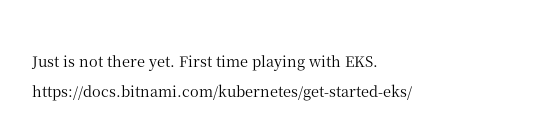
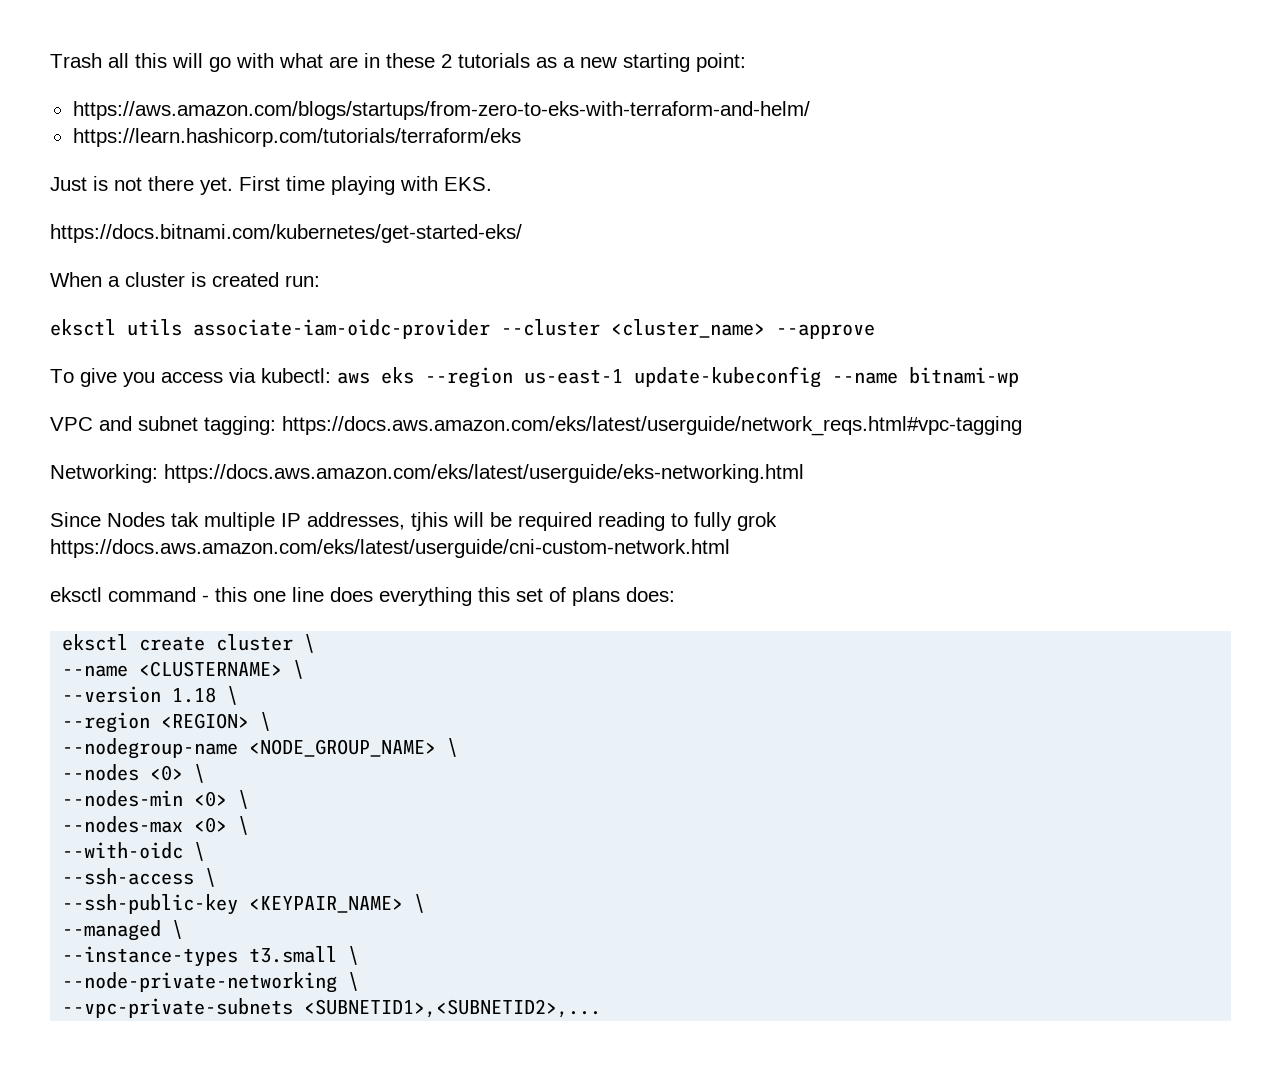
+ Trash all this will go with what are in these 2 tutorials as a new starting point:
+ https://aws.amazon.com/blogs/startups/from-zero-to-eks-with-terraform-and-helm/
+ https://learn.hashicorp.com/tutorials/terraform/eks
+ When a cluster is created run:
+ eksctl utils associate-iam-oidc-provider --cluster <cluster_name> --approve
+ To give you access via kubectl: aws eks --region us-east-1 update-kubeconfig --name bitnami-wp
+ VPC and subnet tagging: https://docs.aws.amazon.com/eks/latest/userguide/network_reqs.html#vpc-tagging
+ Networking: https://docs.aws.amazon.com/eks/latest/userguide/eks-networking.html
+ Since Nodes tak multiple IP addresses, tjhis will be required reading to fully grok https://docs.aws.amazon.com/eks/latest/userguide/cni-custom-network.html
+ eksctl command - this one line does everything this set of plans does:
+ eksctl create cluster \
+ --name <CLUSTERNAME> \
+ --version 1.18 \
+ --region <REGION> \
+ --nodegroup-name <NODE_GROUP_NAME> \
+ --nodes <0> \
+ --nodes-min <0> \
+ --nodes-max <0> \
+ --with-oidc \
+ --ssh-access \
+ --ssh-public-key <KEYPAIR_NAME> \
+ --managed \
+ --instance-types t3.small \
+ --node-private-networking \
+ --vpc-private-subnets <SUBNETID1>,<SUBNETID2>,...

